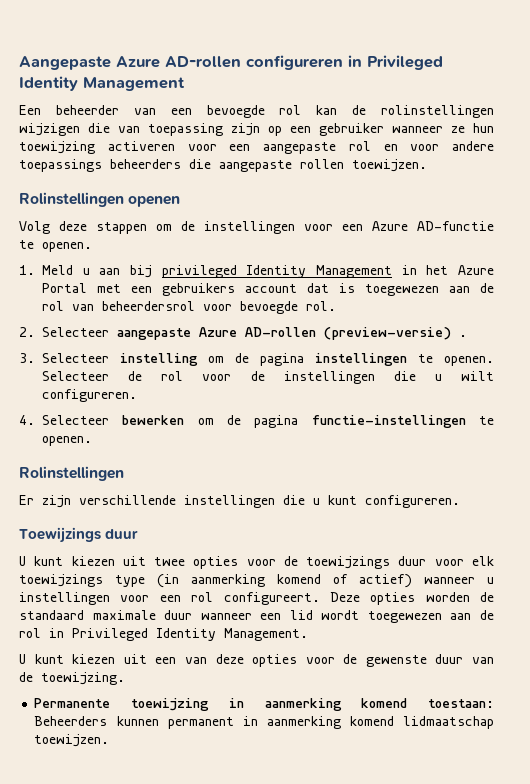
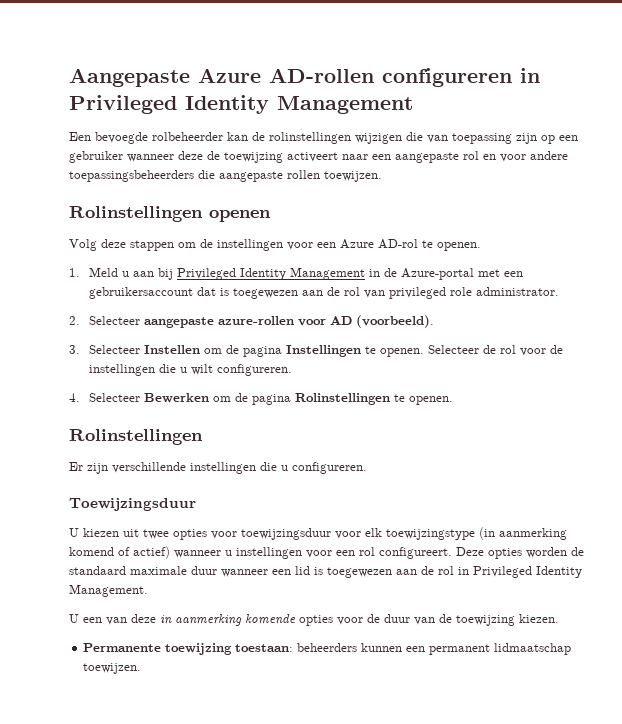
- Een beheerder van een bevoegde rol kan de rolinstellingen wijzigen die van toepassing zijn op een gebruiker wanneer ze hun toewijzing activeren voor een aangepaste rol en voor andere toepassings beheerders die aangepaste rollen toewijzen.
+ Een bevoegde rolbeheerder kan de rolinstellingen wijzigen die van toepassing zijn op een gebruiker wanneer deze de toewijzing activeert naar een aangepaste rol en voor andere toepassingsbeheerders die aangepaste rollen toewijzen.
- Volg deze stappen om de instellingen voor een Azure AD-functie te openen.
+ Volg deze stappen om de instellingen voor een Azure AD-rol te openen.
- 1. Meld u aan bij privileged Identity Management in het Azure Portal met een gebruikers account dat is toegewezen aan de rol van beheerdersrol voor bevoegde rol.
+ 1. Meld u aan bij Privileged Identity Management in de Azure-portal met een gebruikersaccount dat is toegewezen aan de rol van privileged role administrator.
- 2. Selecteer aangepaste Azure AD-rollen (preview-versie) .
+ 2. Selecteer aangepaste azure-rollen voor AD (voorbeeld).
- 3. Selecteer instelling om de pagina instellingen te openen.
+ 3. Selecteer Instellen om de pagina Instellingen te openen.
- 4. Selecteer bewerken om de pagina functie-instellingen te openen.
+ 4. Selecteer Bewerken om de pagina Rolinstellingen te openen.
- Er zijn verschillende instellingen die u kunt configureren.
- Toewijzings duur
- U kunt kiezen uit twee opties voor de toewijzings duur voor elk toewijzings type (in aanmerking komend of actief) wanneer u instellingen voor een rol configureert.
+ Er zijn verschillende instellingen die u configureren.
+ Toewijzingsduur
+ U kiezen uit twee opties voor toewijzingsduur voor elk toewijzingstype (in aanmerking komend of actief) wanneer u instellingen voor een rol configureert.
- Deze opties worden de standaard maximale duur wanneer een lid wordt toegewezen aan de rol in Privileged Identity Management.
+ Deze opties worden de standaard maximale duur wanneer een lid is toegewezen aan de rol in Privileged Identity Management.
- U kunt kiezen uit een van deze opties voor de gewenste duur van de toewijzing.
+ U een van deze in aanmerking komende opties voor de duur van de toewijzing kiezen.
- Permanente toewijzing in aanmerking komend toestaan: Beheerders kunnen permanent in aanmerking komend lidmaatschap toewijzen.
+ Permanente toewijzing toestaan: beheerders kunnen een permanent lidmaatschap toewijzen.

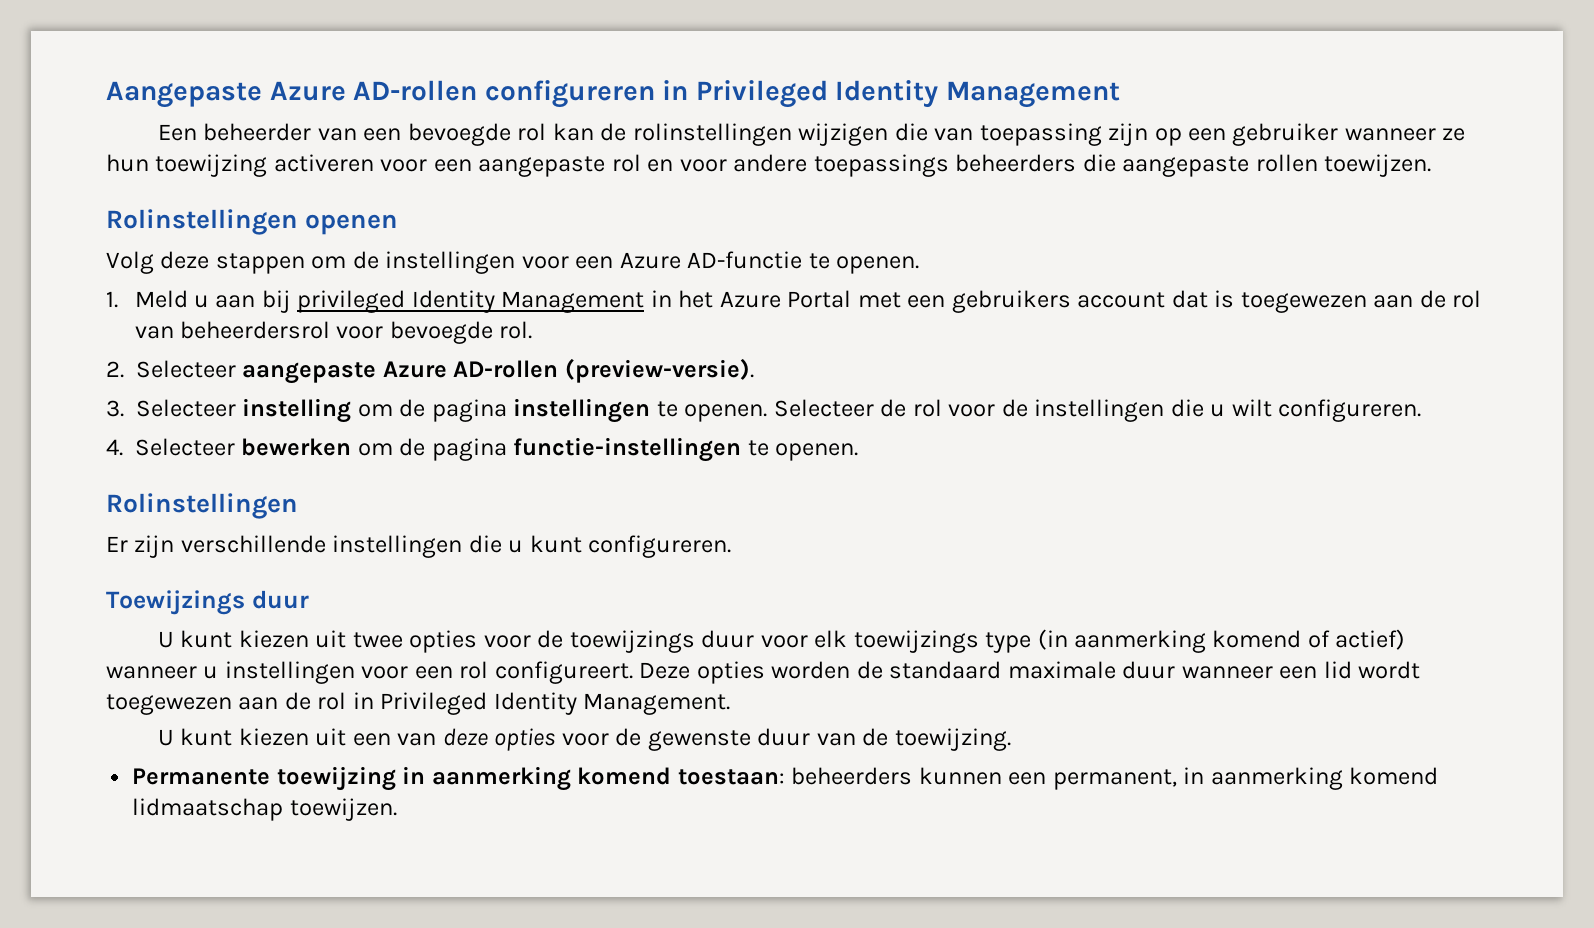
- Een bevoegde rolbeheerder kan de rolinstellingen wijzigen die van toepassing zijn op een gebruiker wanneer deze de toewijzing activeert naar een aangepaste rol en voor andere toepassingsbeheerders die aangepaste rollen toewijzen.
+ Een beheerder van een bevoegde rol kan de rolinstellingen wijzigen die van toepassing zijn op een gebruiker wanneer ze hun toewijzing activeren voor een aangepaste rol en voor andere toepassings beheerders die aangepaste rollen toewijzen.
- Volg deze stappen om de instellingen voor een Azure AD-rol te openen.
+ Volg deze stappen om de instellingen voor een Azure AD-functie te openen.
- 1. Meld u aan bij Privileged Identity Management in de Azure-portal met een gebruikersaccount dat is toegewezen aan de rol van privileged role administrator.
+ 1. Meld u aan bij privileged Identity Management in het Azure Portal met een gebruikers account dat is toegewezen aan de rol van beheerdersrol voor bevoegde rol.
- 2. Selecteer aangepaste azure-rollen voor AD (voorbeeld).
+ 2. Selecteer aangepaste Azure AD-rollen (preview-versie).
- 3. Selecteer Instellen om de pagina Instellingen te openen.
+ 3. Selecteer instelling om de pagina instellingen te openen.
- 4. Selecteer Bewerken om de pagina Rolinstellingen te openen.
+ 4. Selecteer bewerken om de pagina functie-instellingen te openen.
- Er zijn verschillende instellingen die u configureren.
- Toewijzingsduur
- U kiezen uit twee opties voor toewijzingsduur voor elk toewijzingstype (in aanmerking komend of actief) wanneer u instellingen voor een rol configureert.
+ Er zijn verschillende instellingen die u kunt configureren.
+ Toewijzings duur
+ U kunt kiezen uit twee opties voor de toewijzings duur voor elk toewijzings type (in aanmerking komend of actief) wanneer u instellingen voor een rol configureert.
- Deze opties worden de standaard maximale duur wanneer een lid is toegewezen aan de rol in Privileged Identity Management.
+ Deze opties worden de standaard maximale duur wanneer een lid wordt toegewezen aan de rol in Privileged Identity Management.
- U een van deze in aanmerking komende opties voor de duur van de toewijzing kiezen.
+ U kunt kiezen uit een van deze opties voor de gewenste duur van de toewijzing.
- Permanente toewijzing toestaan: beheerders kunnen een permanent lidmaatschap toewijzen.
+ Permanente toewijzing in aanmerking komend toestaan: beheerders kunnen een permanent, in aanmerking komend lidmaatschap toewijzen.

